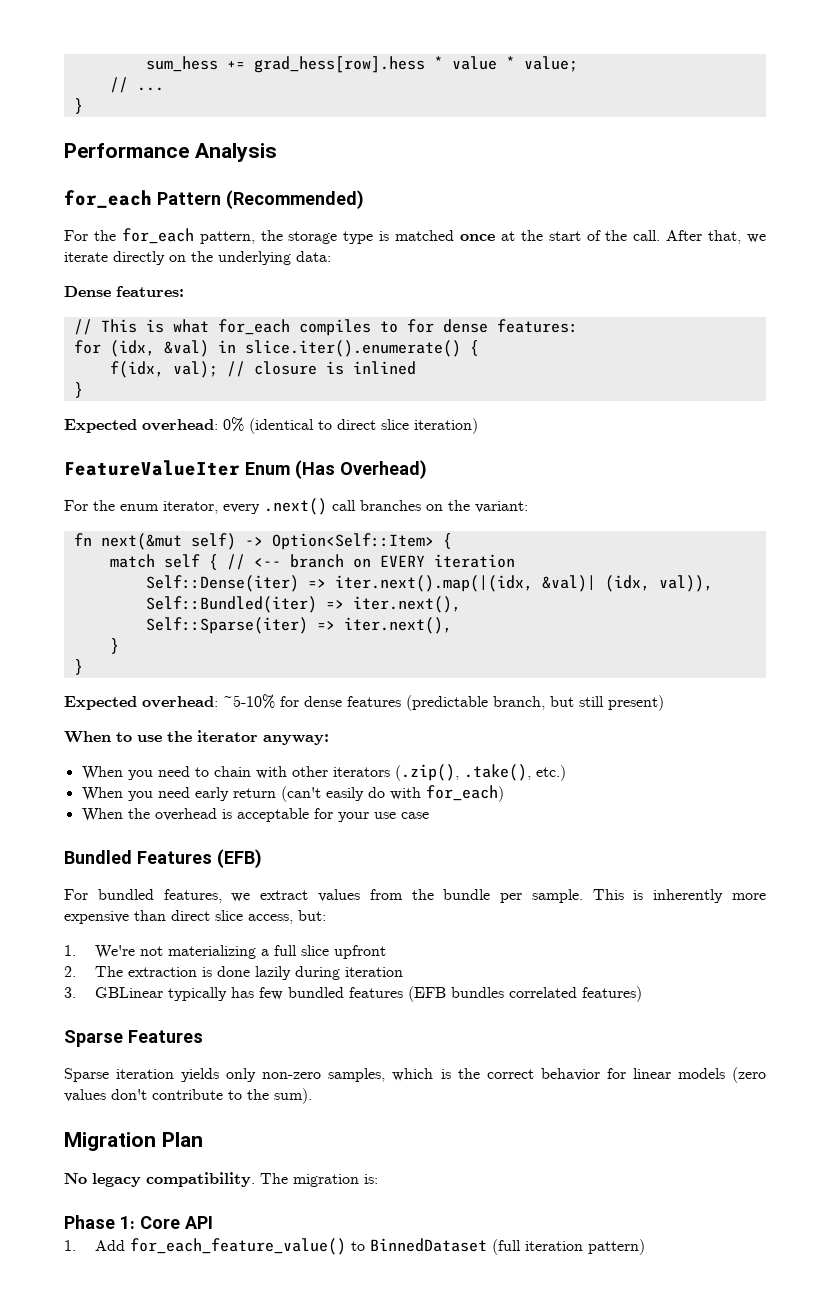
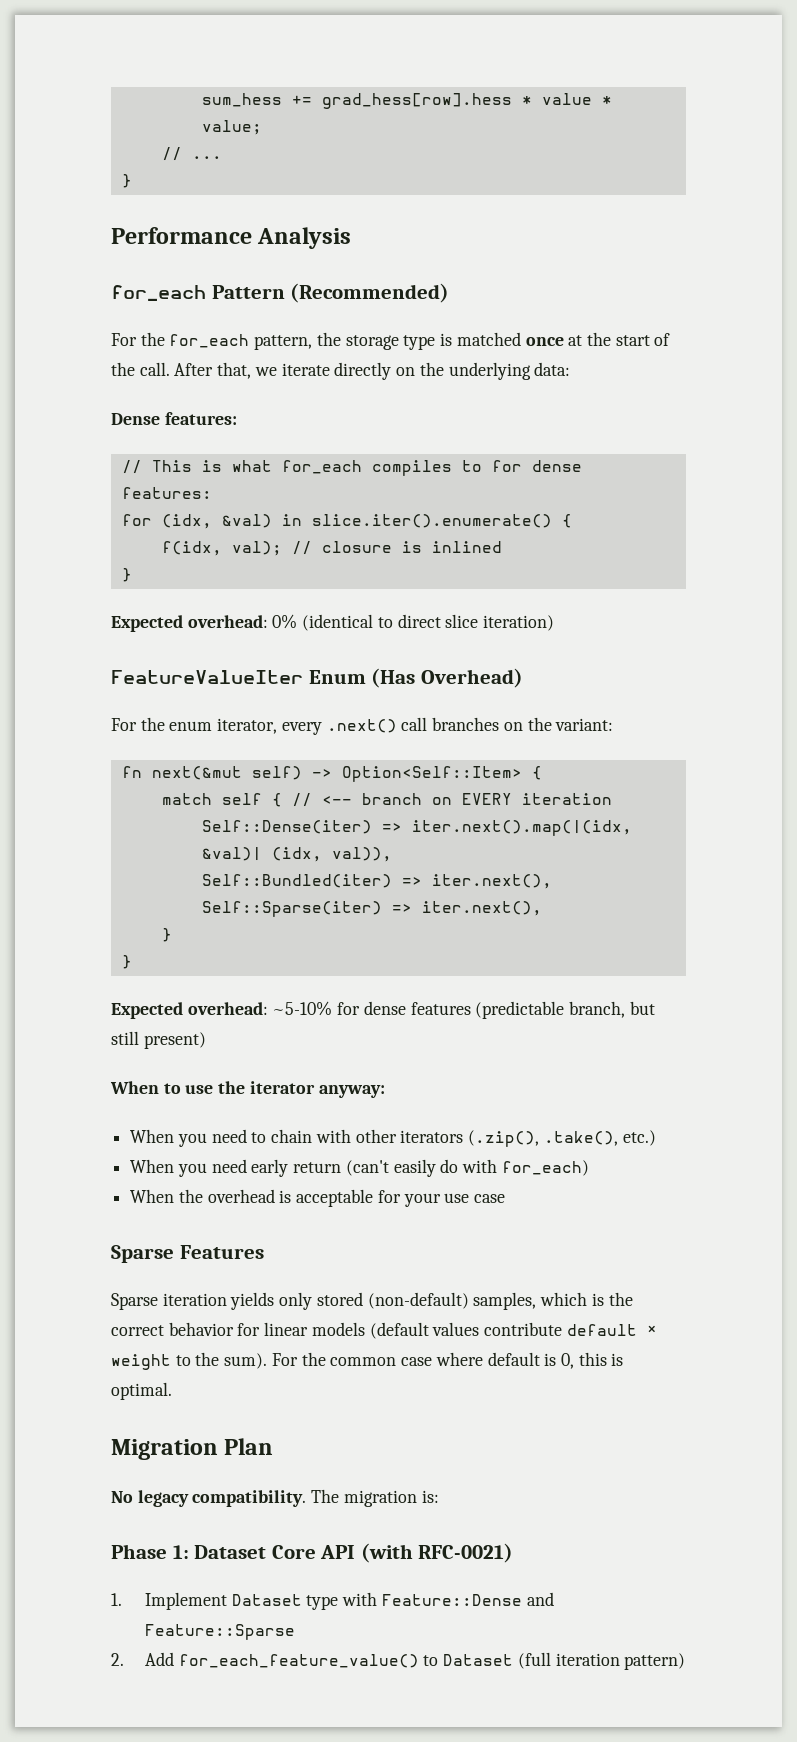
- Bundled Features (EFB)
- For bundled features, we extract values from the bundle per sample. This is inherently more expensive than direct slice access, but:
- 1. We're not materializing a full slice upfront
- 2. The extraction is done lazily during iteration
- 3. GBLinear typically has few bundled features (EFB bundles correlated features)
- Sparse iteration yields only non-zero samples, which is the correct behavior for linear models (zero values don't contribute to the sum).
+ Sparse iteration yields only stored (non-default) samples, which is the correct behavior for linear models (default values contribute default × weight to the sum). For the common case where default is 0, this is optimal.
- Phase 1: Core API
- 1. Add for_each_feature_value() to BinnedDataset (full iteration pattern)
+ Phase 1: Dataset Core API (with RFC-0021)
+ 1. Implement Dataset type with Feature::Dense and Feature::Sparse
+ 2. Add for_each_feature_value() to Dataset (full iteration pattern)

